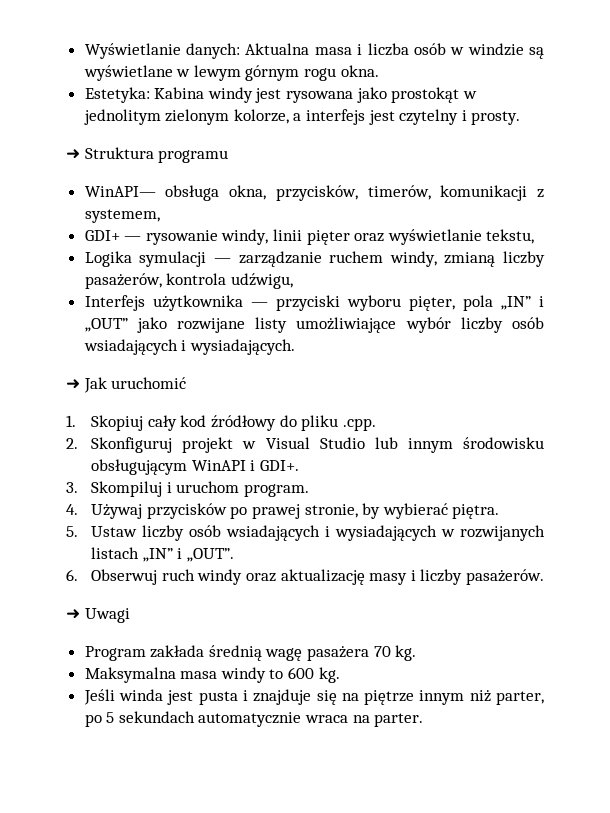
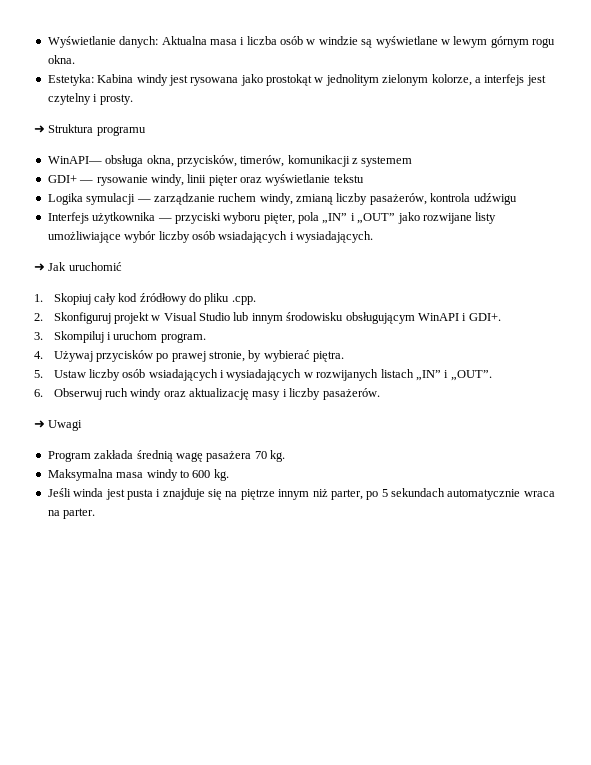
- WinAPI— obsługa okna, przycisków, timerów, komunikacji z systemem,
+ WinAPI— obsługa okna, przycisków, timerów, komunikacji z systemem
- GDI+ — rysowanie windy, linii pięter oraz wyświetlanie tekstu,
+ GDI+ — rysowanie windy, linii pięter oraz wyświetlanie tekstu
- Logika symulacji — zarządzanie ruchem windy, zmianą liczby pasażerów, kontrola udźwigu,
+ Logika symulacji — zarządzanie ruchem windy, zmianą liczby pasażerów, kontrola udźwigu

